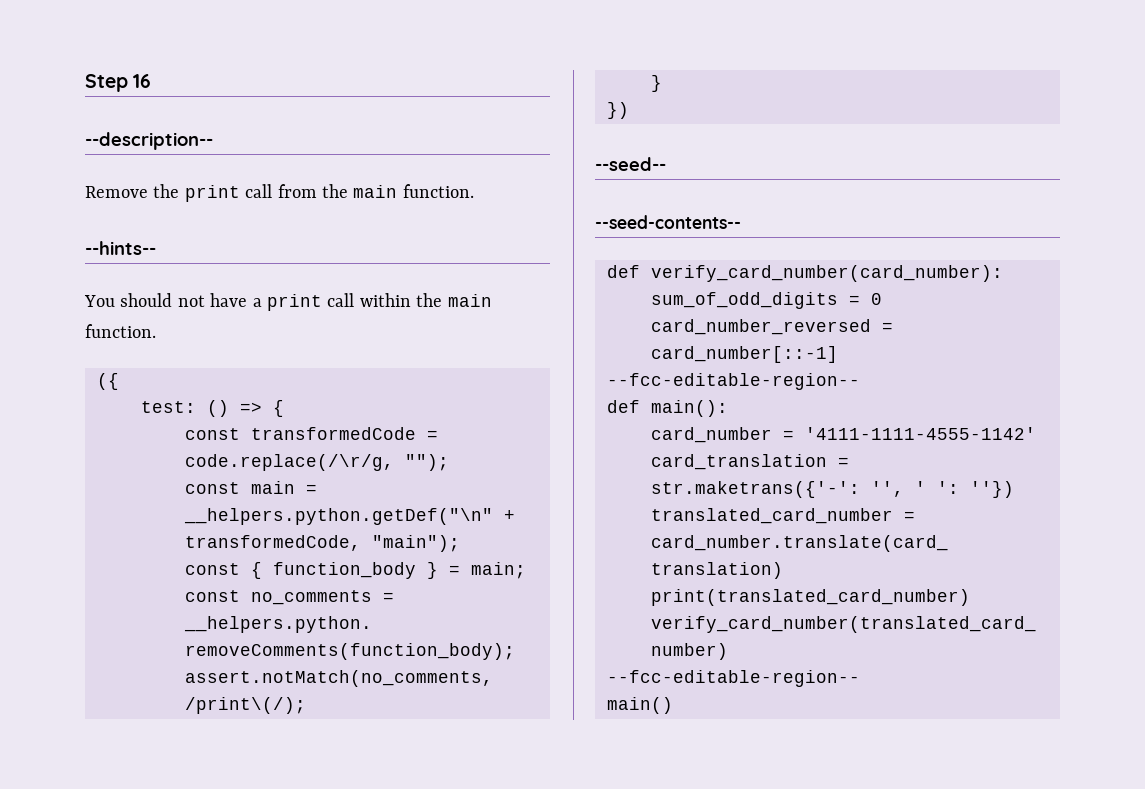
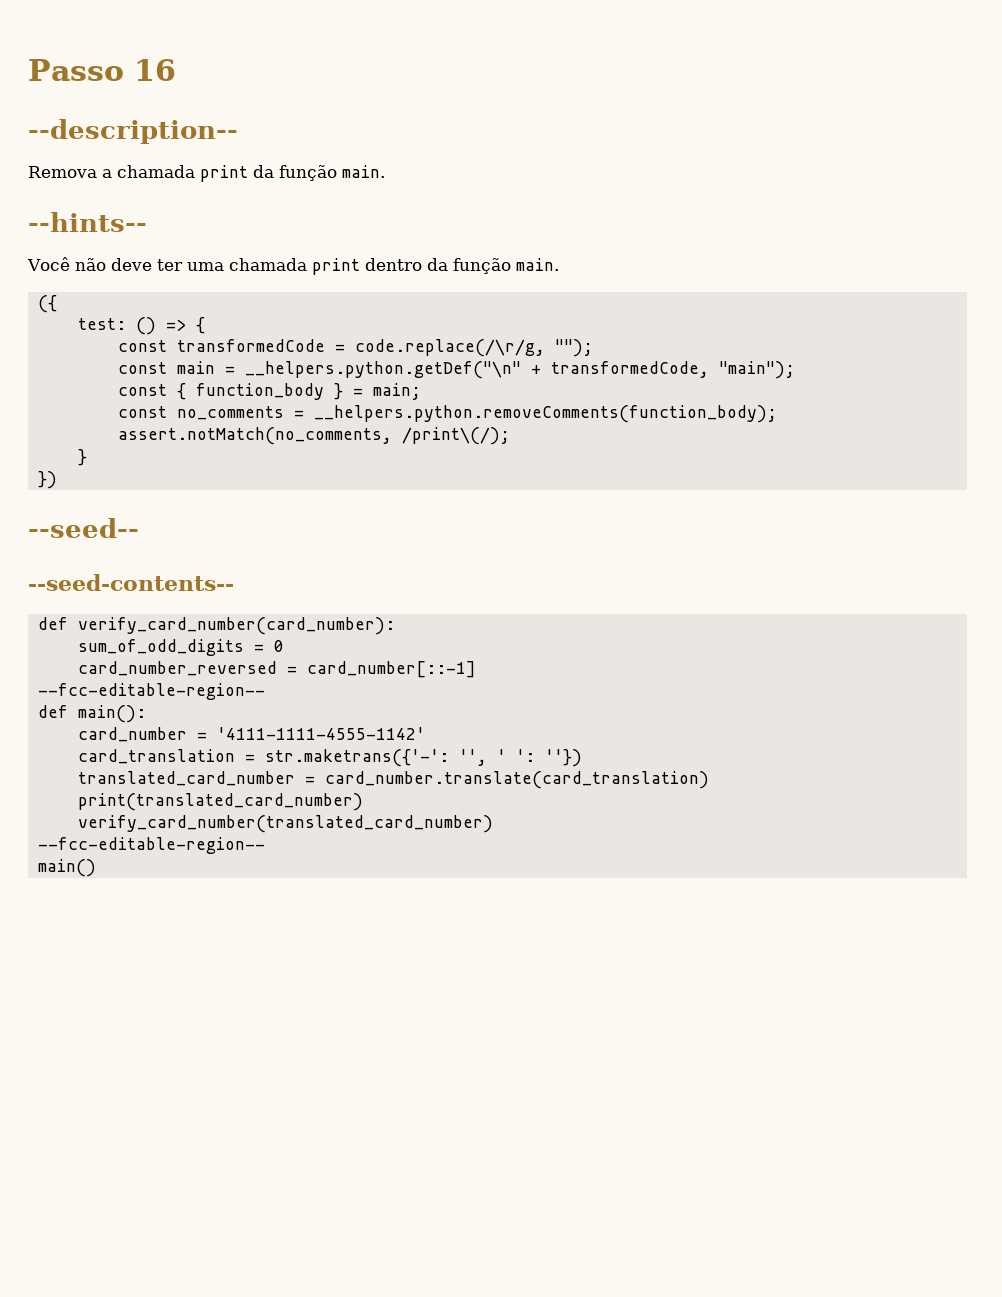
- Step 16
+ Passo 16
- Remove the print call from the main function.
+ Remova a chamada print da função main.
  --hints--
- You should not have a print call within the main function.
+ Você não deve ter uma chamada print dentro da função main.

